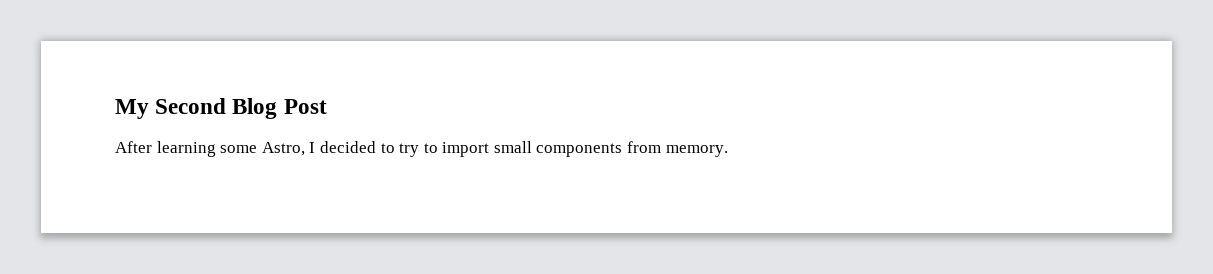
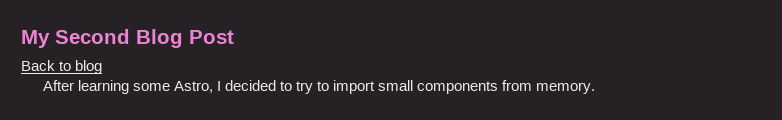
+ Back to blog

